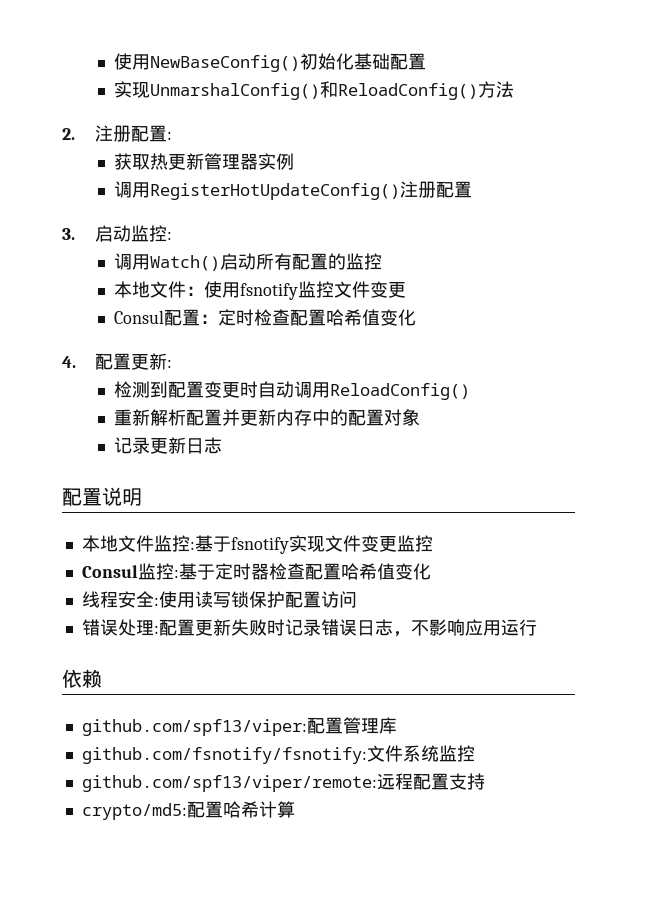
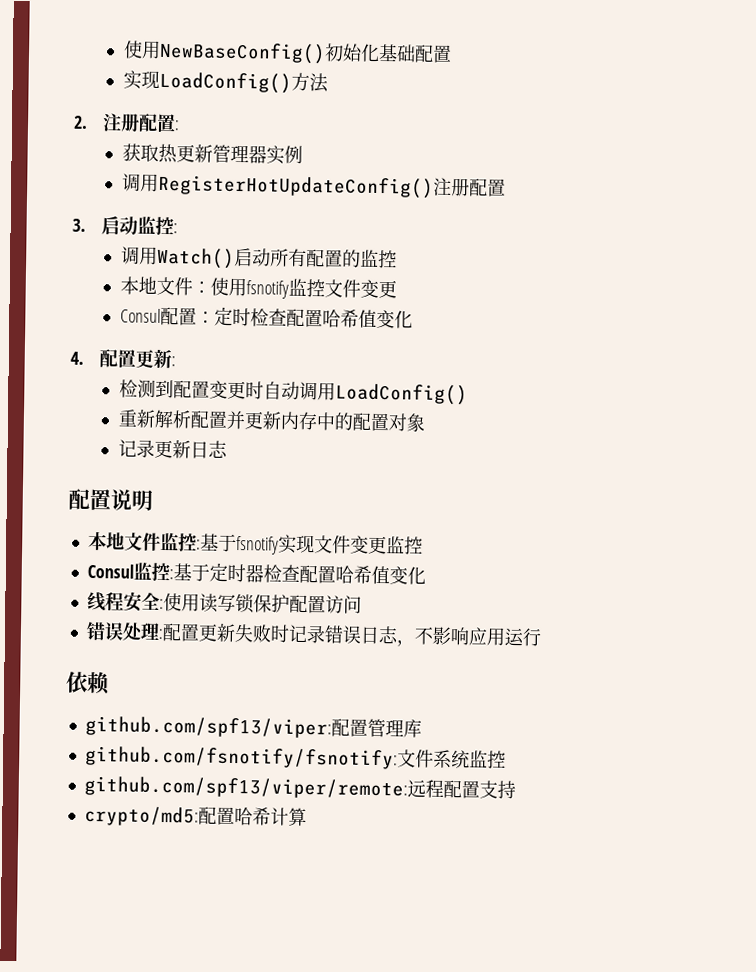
- 实现UnmarshalConfig()和ReloadConfig()方法
+ 实现LoadConfig()方法
- 检测到配置变更时自动调用ReloadConfig()
+ 检测到配置变更时自动调用LoadConfig()

